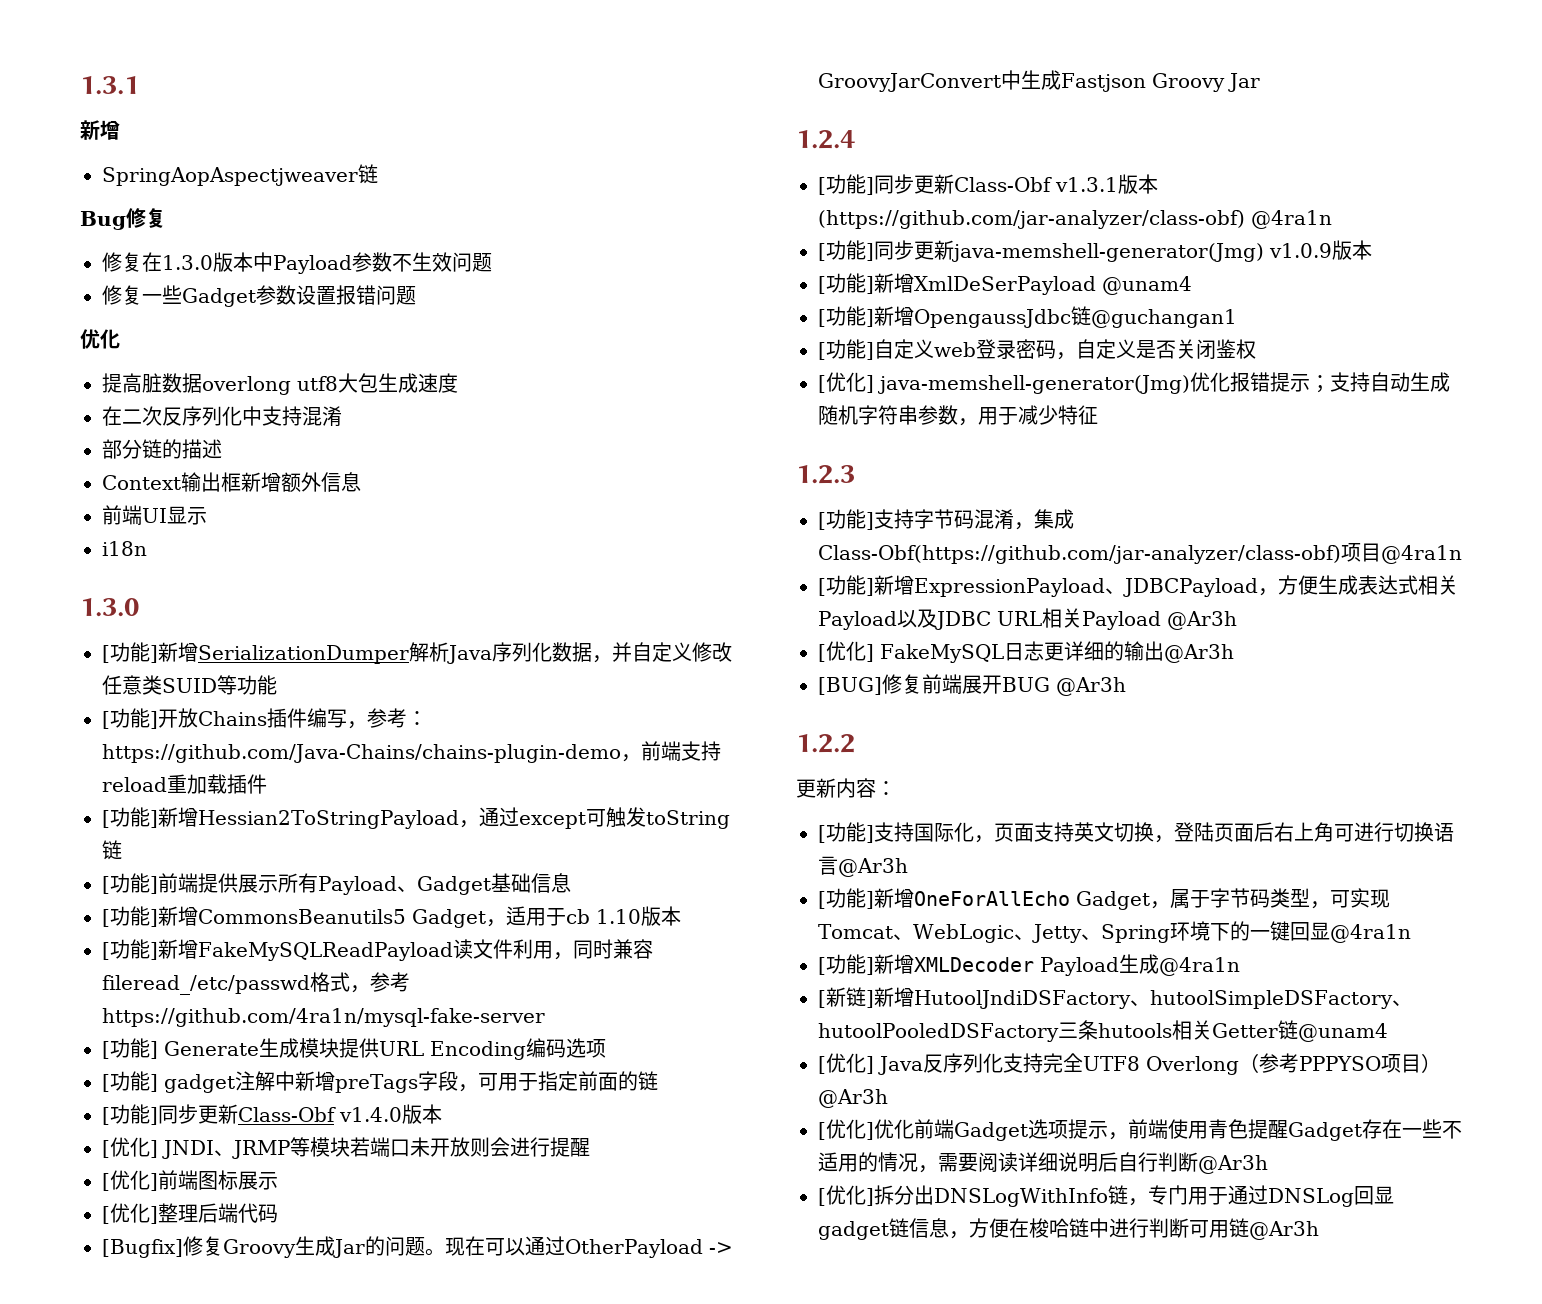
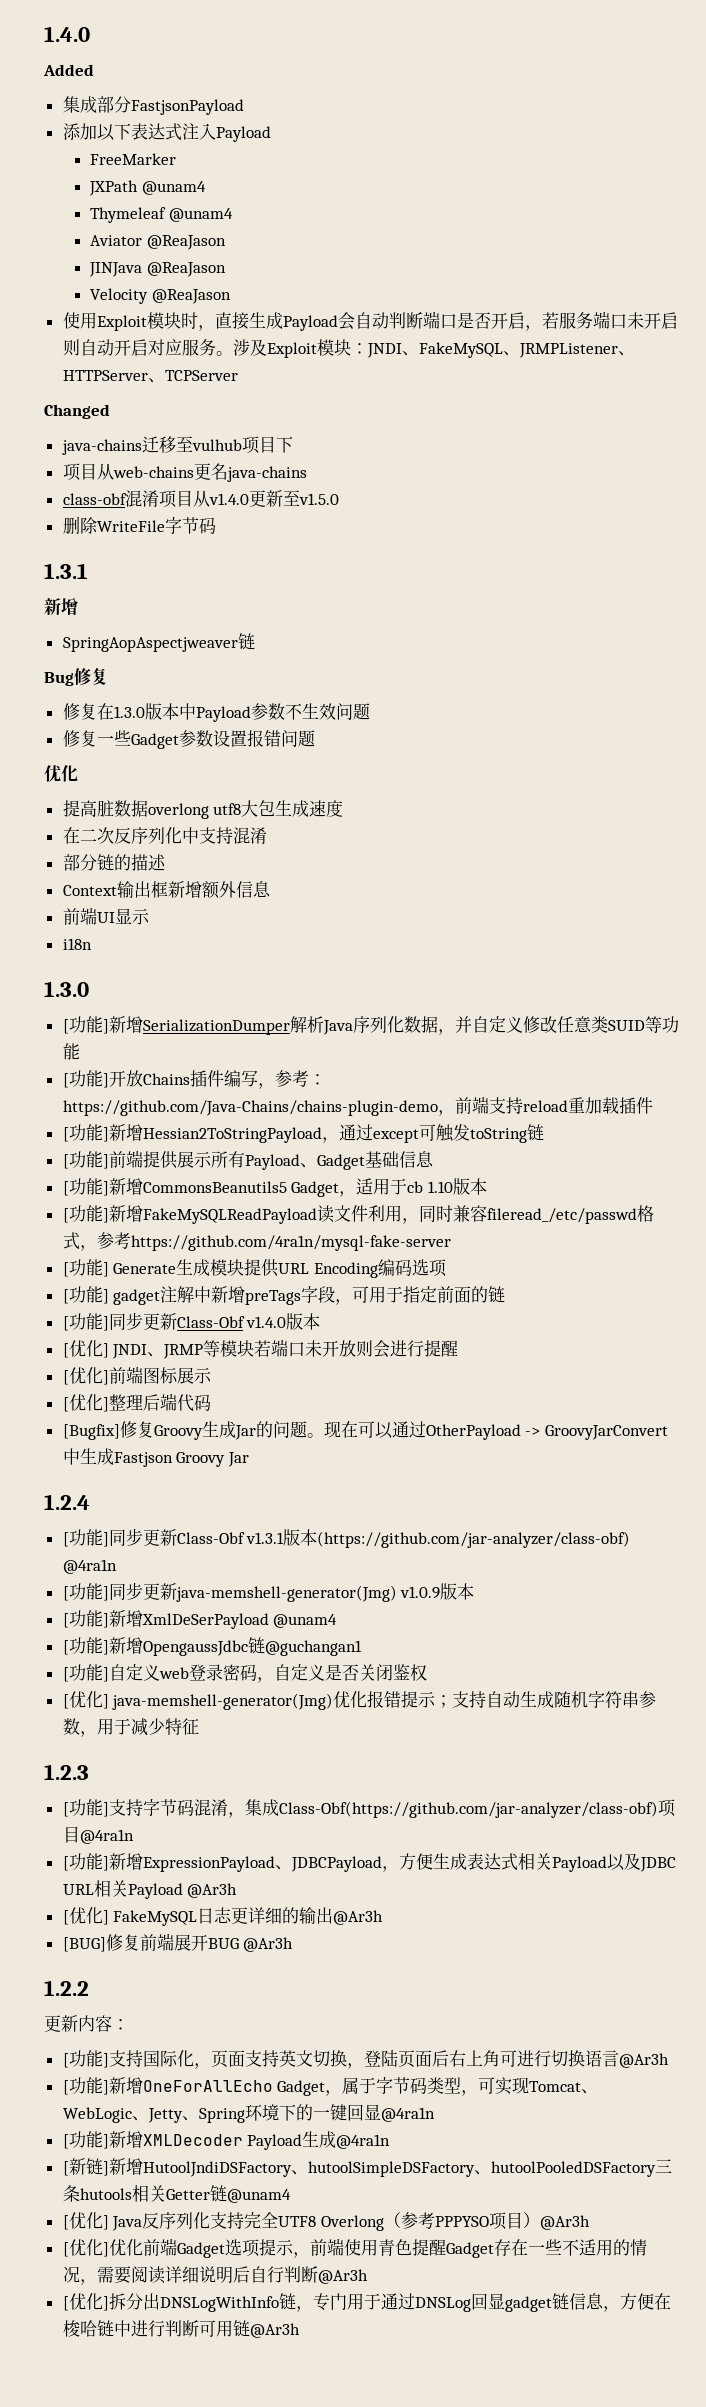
+ 1.4.0
+ Added
+ 集成部分FastjsonPayload
+ 添加以下表达式注入Payload
+ FreeMarker
+ JXPath @unam4
+ Thymeleaf @unam4
+ Aviator @ReaJason
+ JINJava @ReaJason
+ Velocity @ReaJason
+ 使用Exploit模块时，直接生成Payload会自动判断端口是否开启，若服务端口未开启则自动开启对应服务。涉及Exploit模块：JNDI、FakeMySQL、JRMPListener、HTTPServer、TCPServer
+ Changed
+ java-chains迁移至vulhub项目下
+ 项目从web-chains更名java-chains
+ class-obf混淆项目从v1.4.0更新至v1.5.0
+ 删除WriteFile字节码

